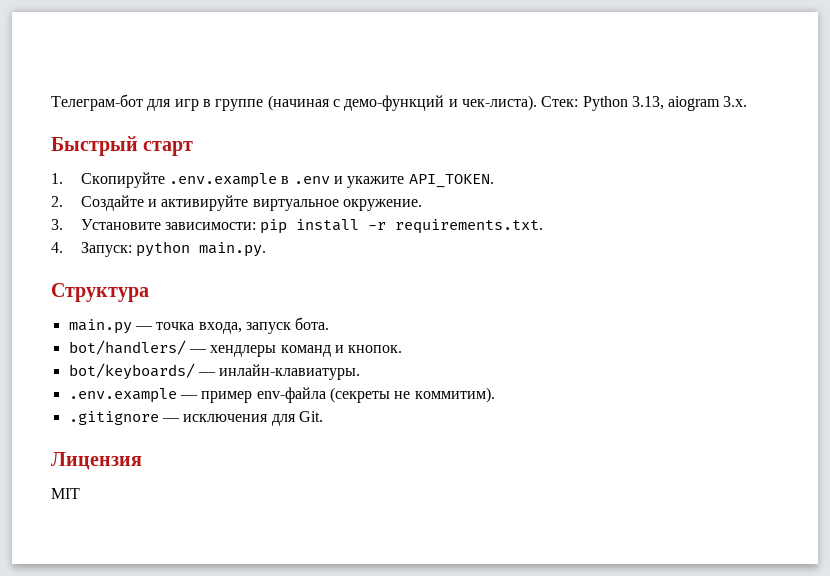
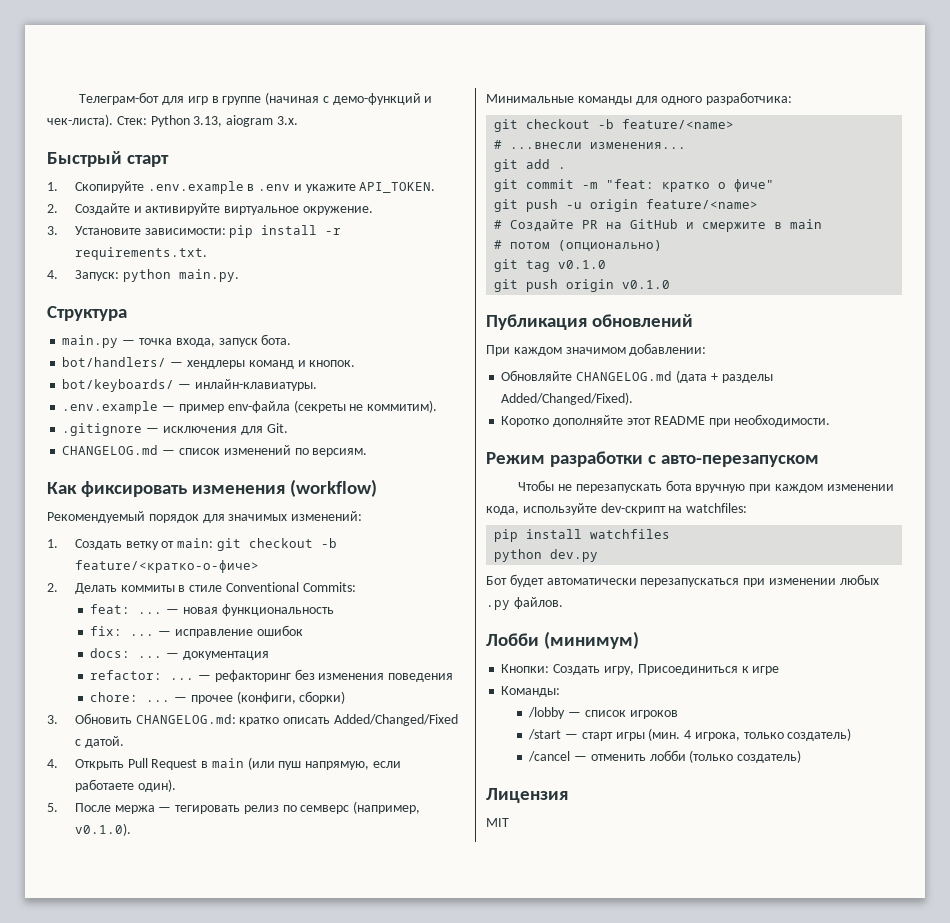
+ CHANGELOG.md — список изменений по версиям.
+ Как фиксировать изменения (workflow)
+ Рекомендуемый порядок для значимых изменений:
+ 1. Создать ветку от main: git checkout -b feature/<кратко-о-фиче>
+ 2. Делать коммиты в стиле Conventional Commits:
+ feat: ... — новая функциональность
+ fix: ... — исправление ошибок
+ docs: ... — документация
+ refactor: ... — рефакторинг без изменения поведения
+ chore: ... — прочее (конфиги, сборки)
+ 3. Обновить CHANGELOG.md: кратко описать Added/Changed/Fixed с датой.
+ 4. Открыть Pull Request в main (или пуш напрямую, если работаете один).
+ 5. После мержа — тегировать релиз по семверс (например, v0.1.0).
+ Минимальные команды для одного разработчика:
+ git checkout -b feature/<name>
+ # ...внесли изменения...
+ git add .
+ git commit -m "feat: кратко о фиче"
+ git push -u origin feature/<name>
+ # Создайте PR на GitHub и смержите в main
+ # потом (опционально)
+ git tag v0.1.0
+ git push origin v0.1.0
+ Публикация обновлений
+ При каждом значимом добавлении:
+ Обновляйте CHANGELOG.md (дата + разделы Added/Changed/Fixed).
+ Коротко дополняйте этот README при необходимости.
+ Режим разработки с авто-перезапуском
+ Чтобы не перезапускать бота вручную при каждом изменении кода, используйте dev-скрипт на watchfiles:
+ pip install watchfiles
+ python dev.py
+ Бот будет автоматически перезапускаться при изменении любых .py файлов.
+ Лобби (минимум)
+ Кнопки: Создать игру, Присоединиться к игре
+ Команды:
+ /lobby — список игроков
+ /start — старт игры (мин. 4 игрока, только создатель)
+ /cancel — отменить лобби (только создатель)

